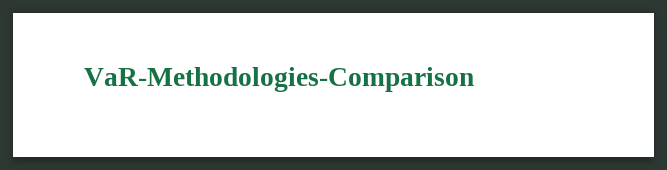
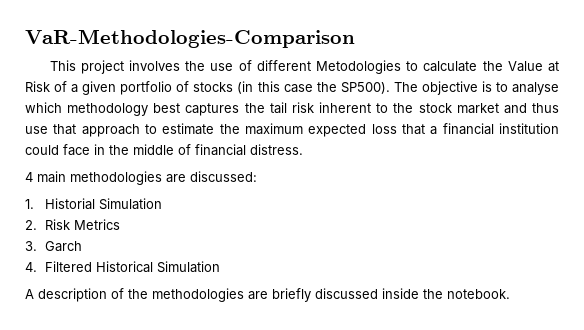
+ This project involves the use of different Metodologies to calculate the Value at Risk of a given portfolio of stocks (in this case the SP500). The objective is to analyse which methodology best captures the tail risk inherent to the stock market and thus use that approach to estimate the maximum expected loss that a financial institution could face in the middle of financial distress.
+ 4 main methodologies are discussed:
+ 1. Historial Simulation
+ 2. Risk Metrics
+ 3. Garch
+ 4. Filtered Historical Simulation
+ A description of the methodologies are briefly discussed inside the notebook.

